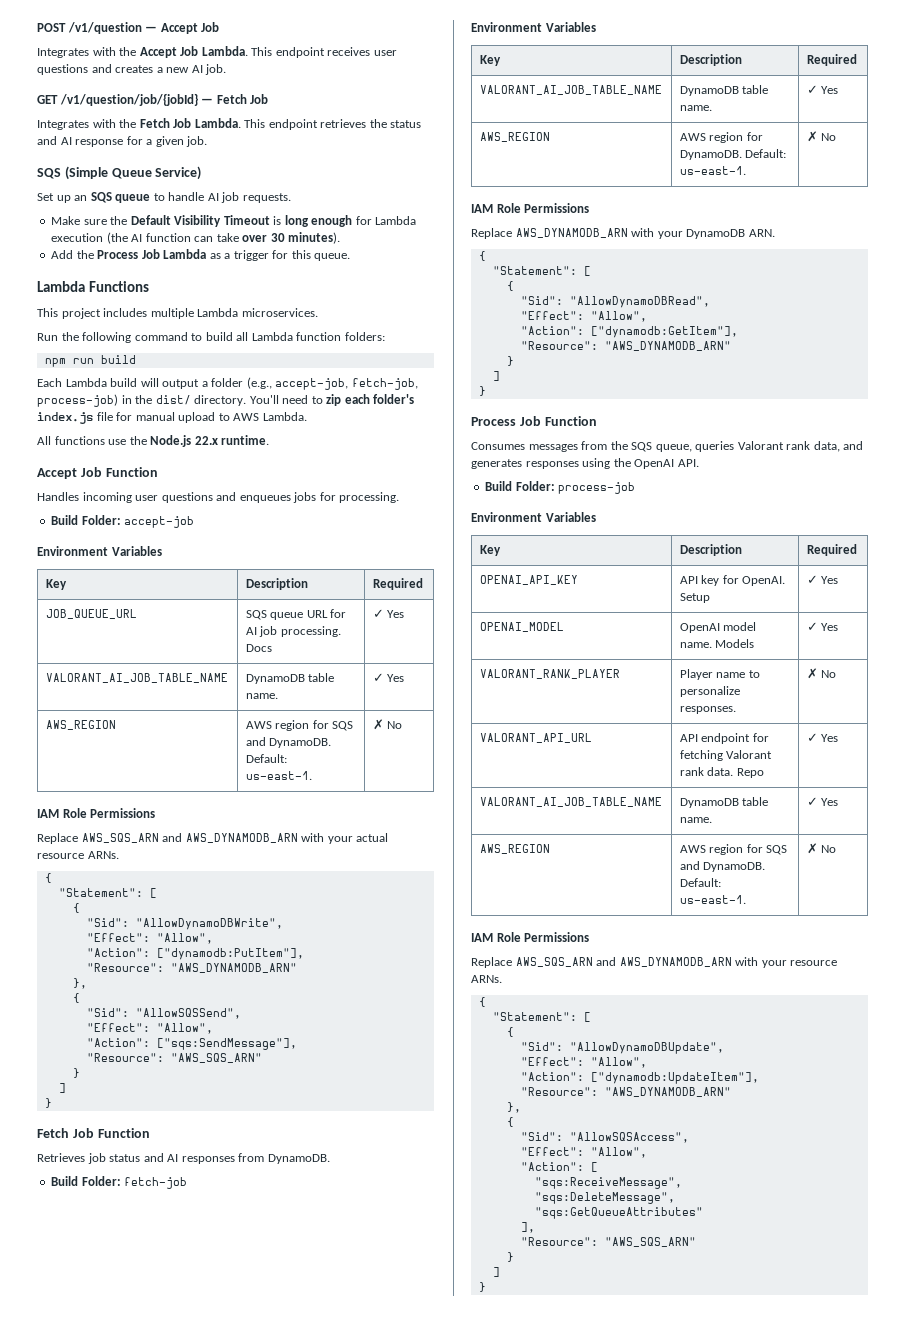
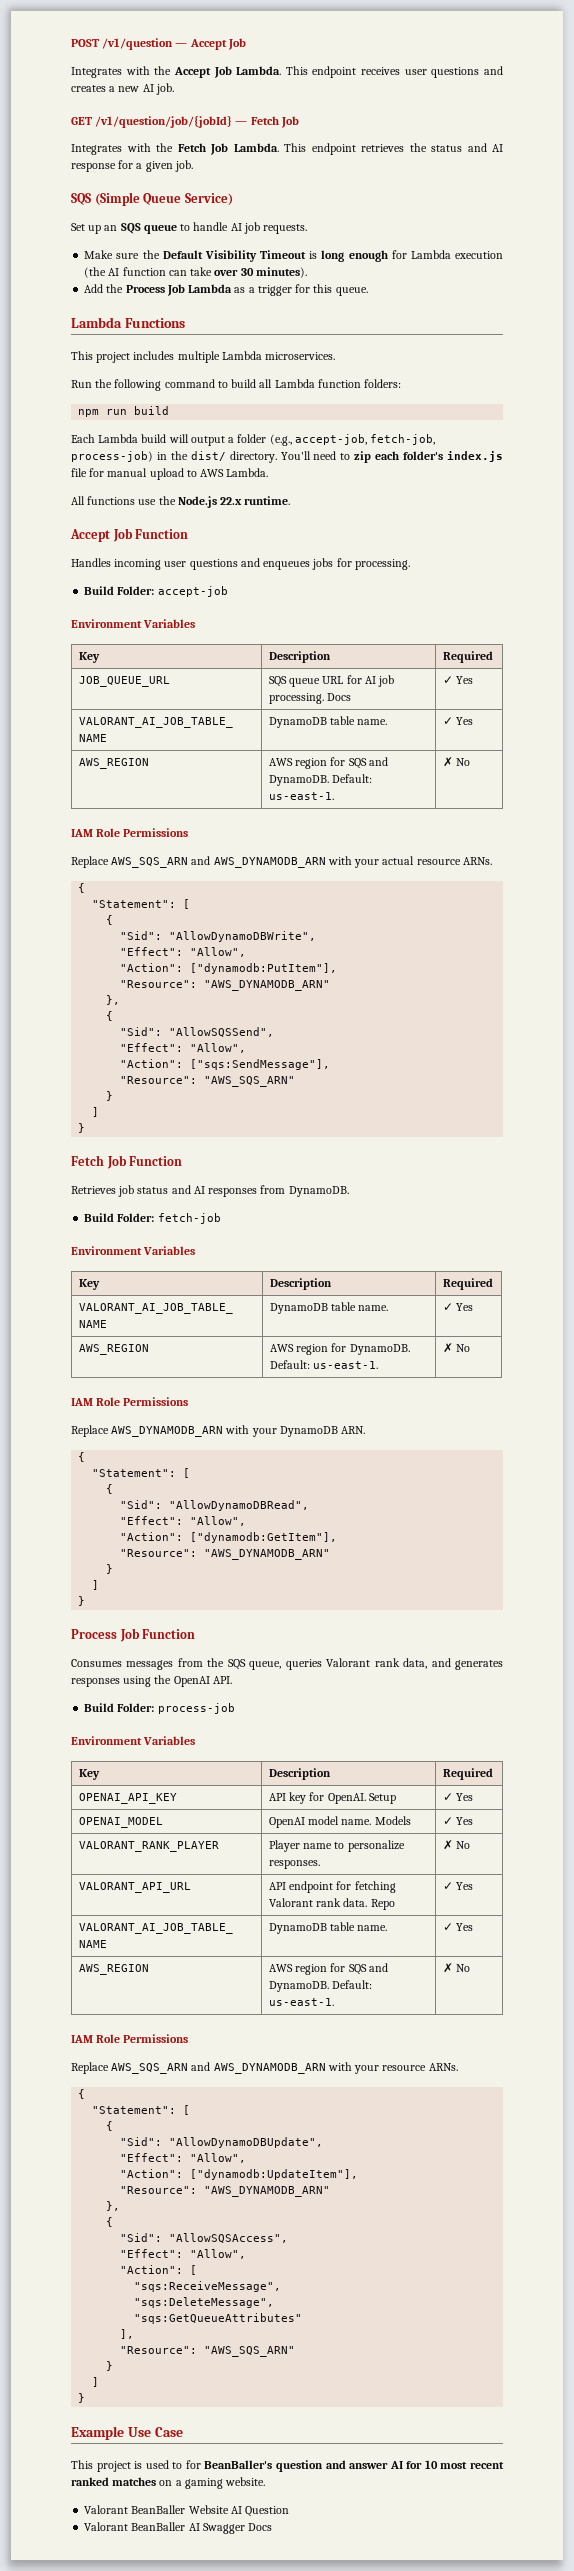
+ Example Use Case
+ This project is used to for BeanBaller's question and answer AI for 10 most recent ranked matches on a gaming website.
+ Valorant BeanBaller Website AI Question
+ Valorant BeanBaller AI Swagger Docs

